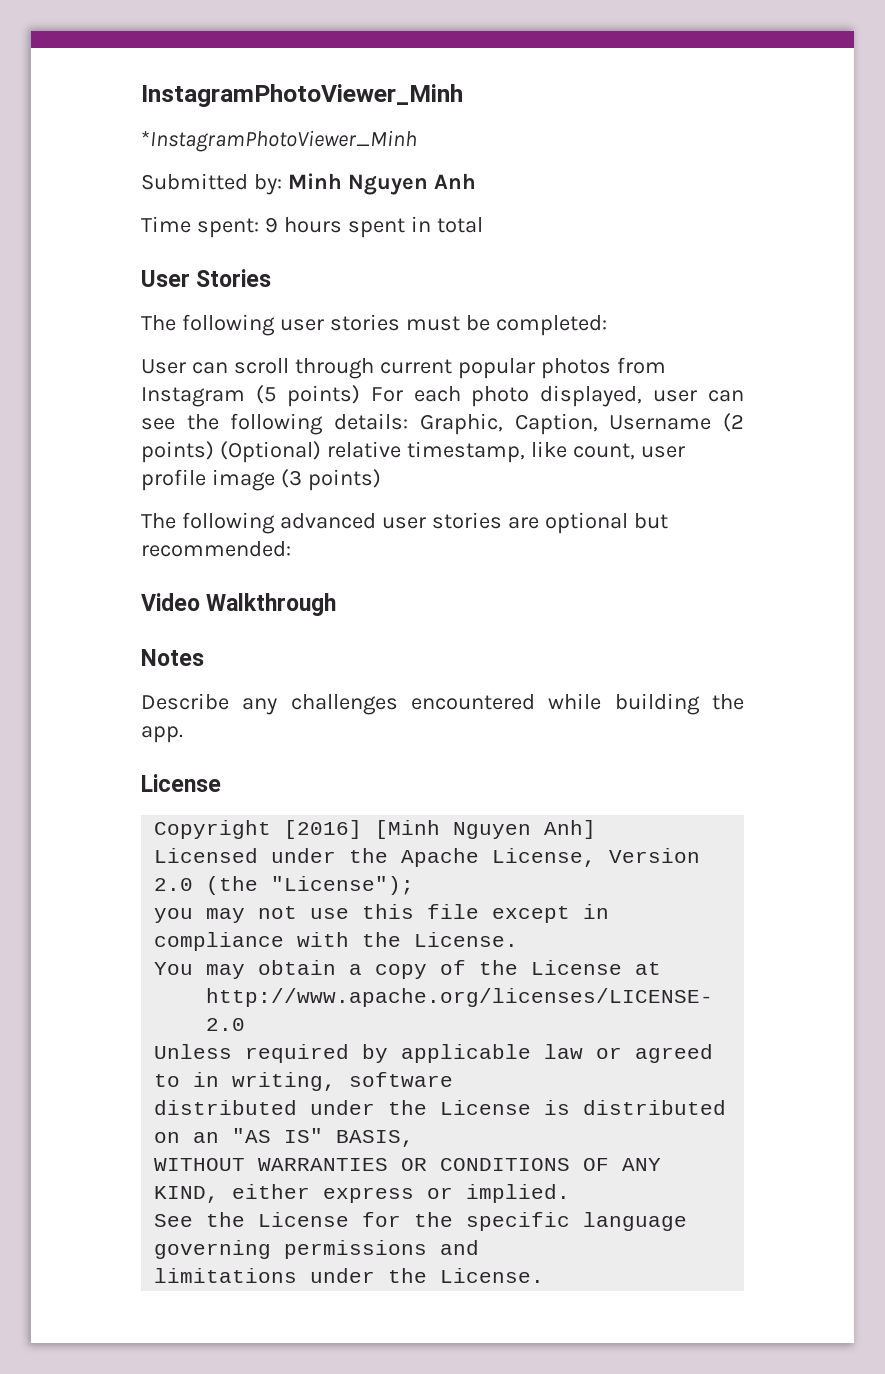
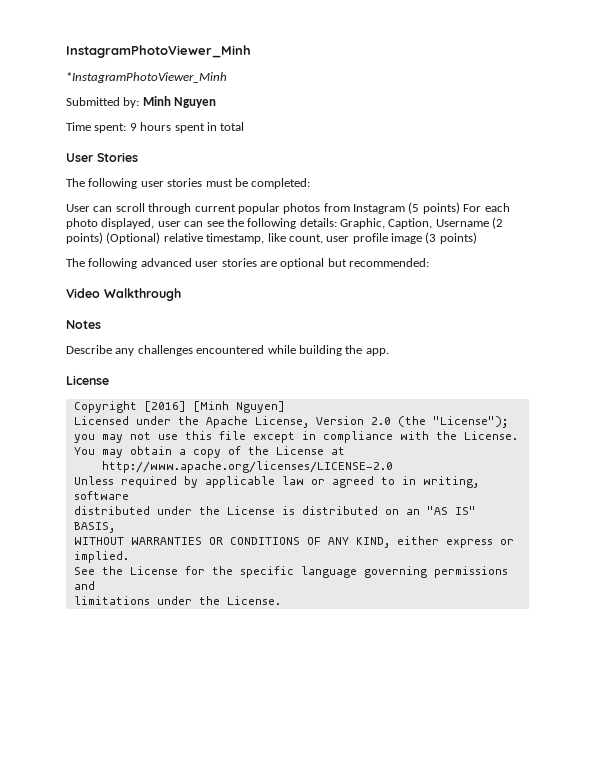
- Submitted by: Minh Nguyen Anh
+ Submitted by: Minh Nguyen
- Copyright [2016] [Minh Nguyen Anh]
+ Copyright [2016] [Minh Nguyen]

